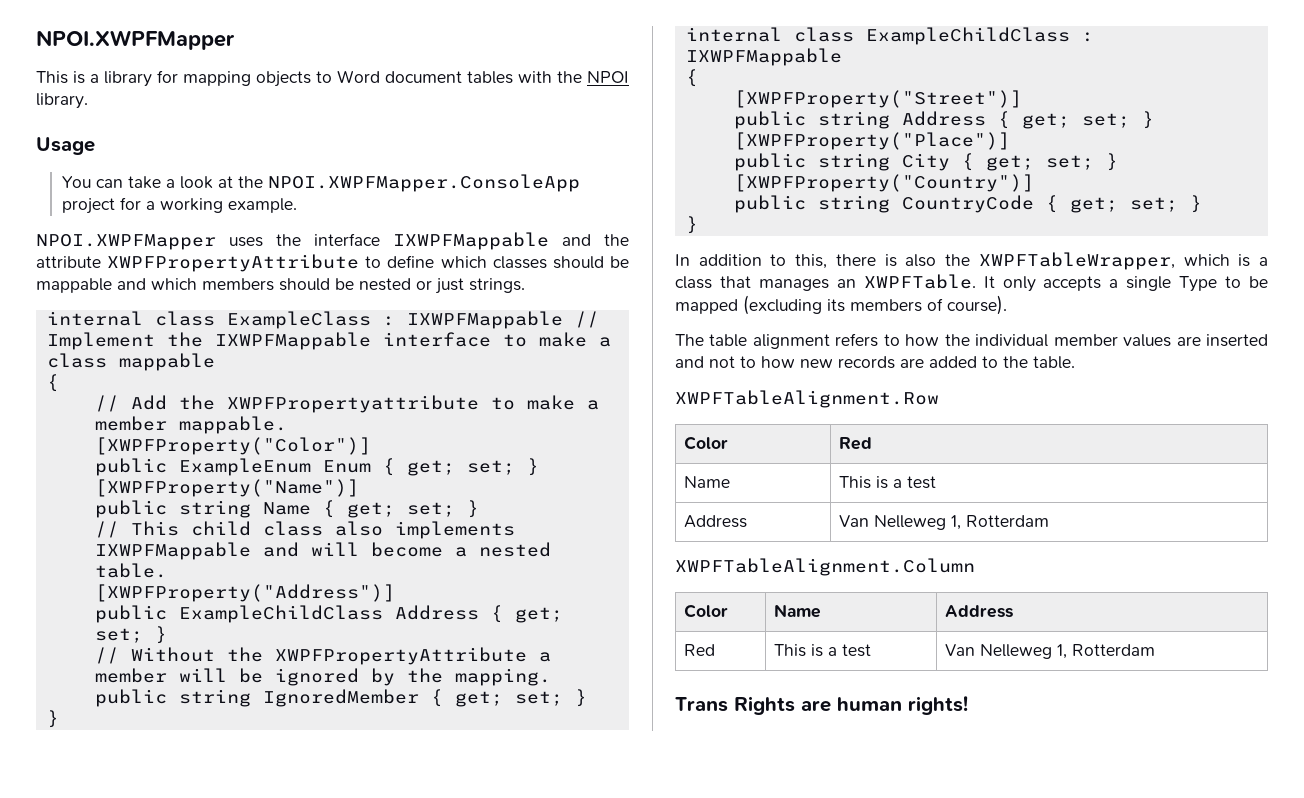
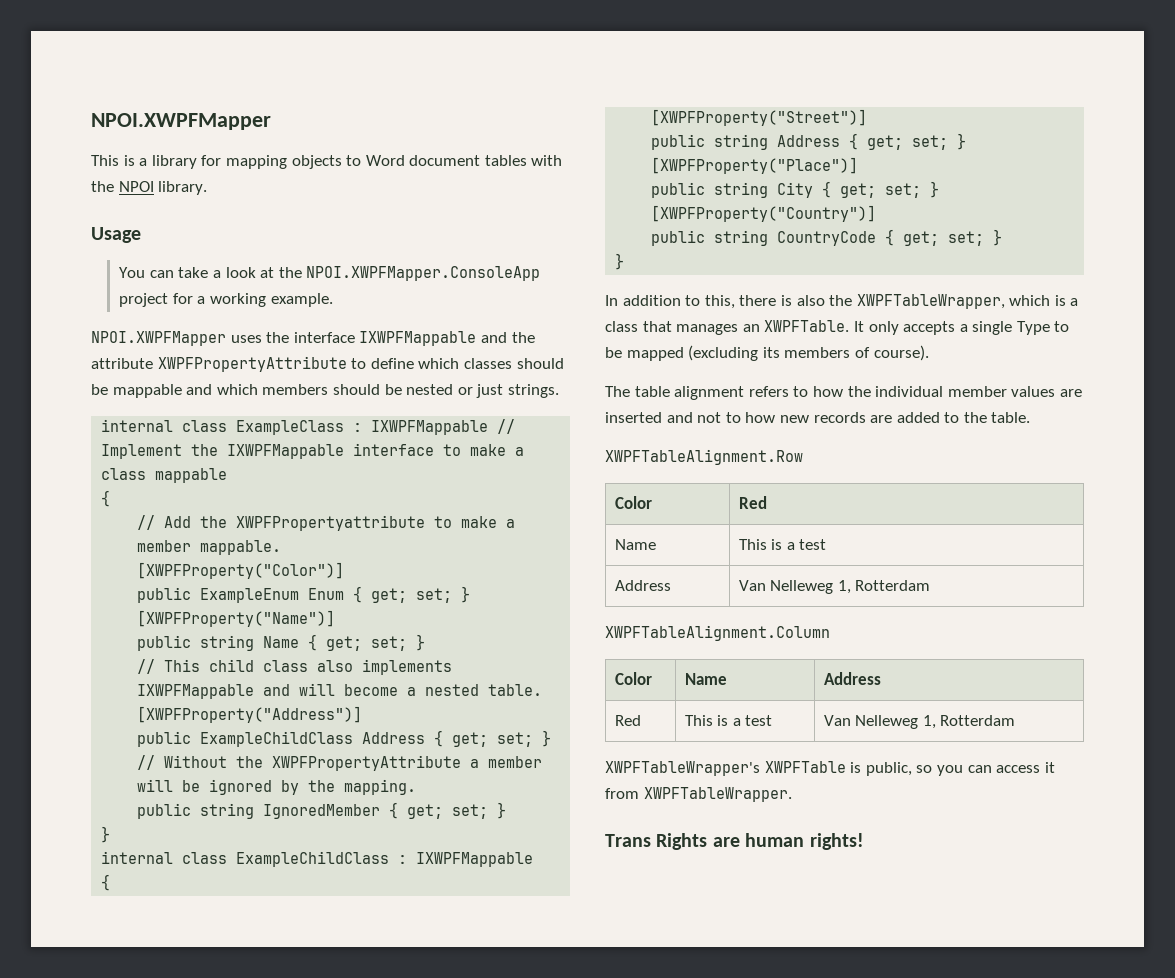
+ XWPFTableWrapper's XWPFTable is public, so you can access it from XWPFTableWrapper.

